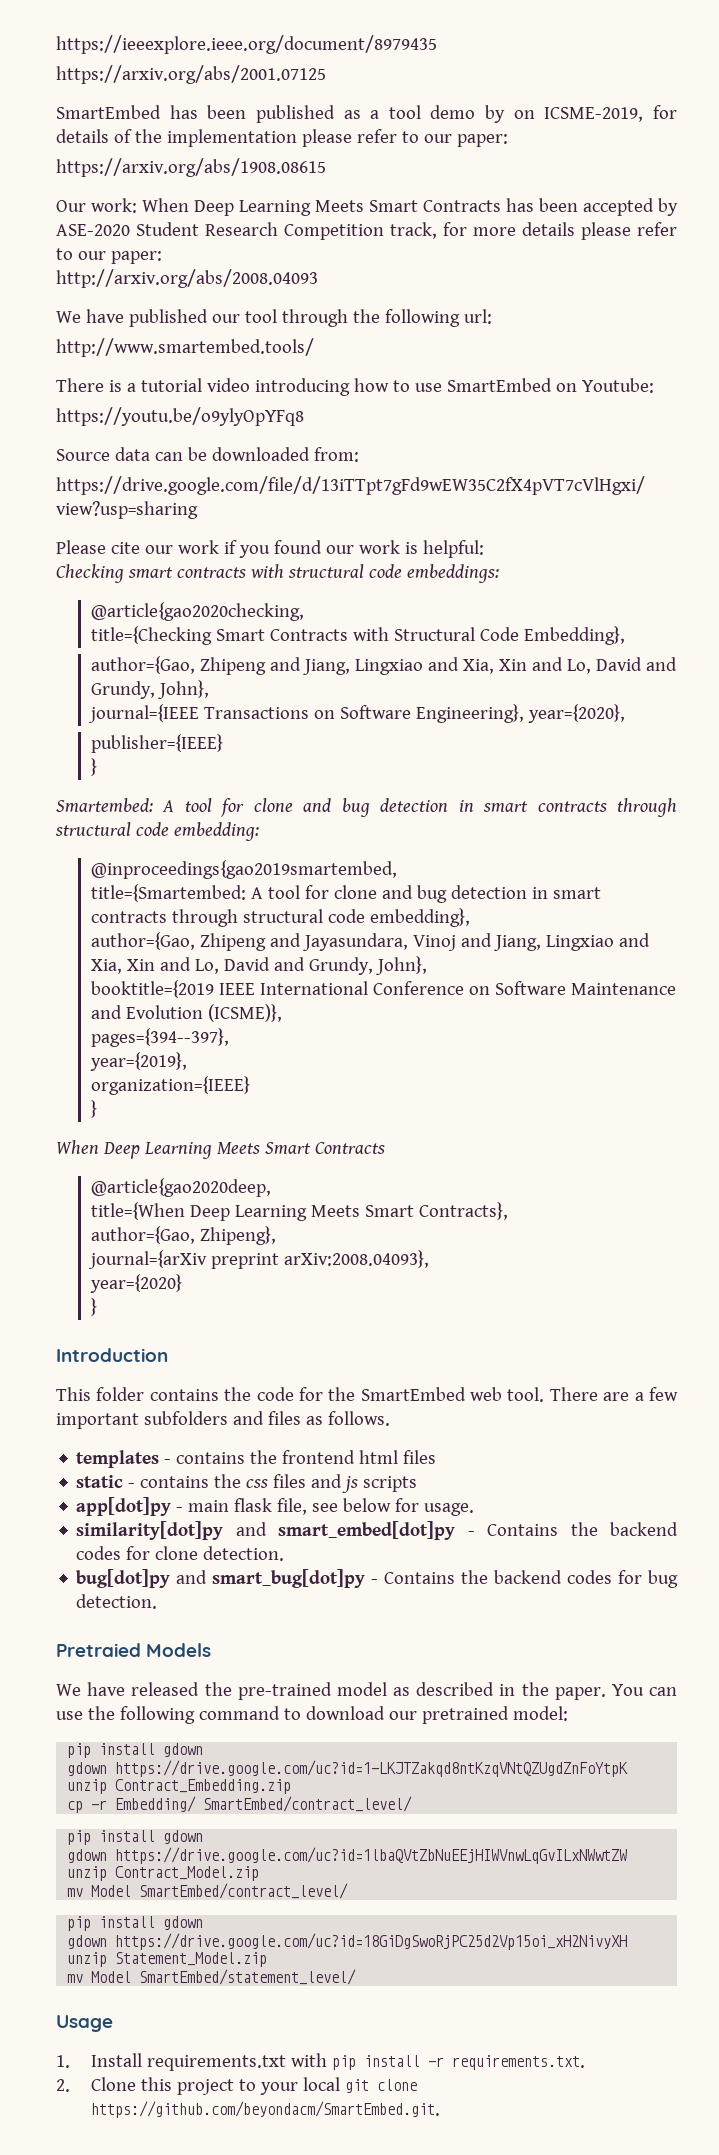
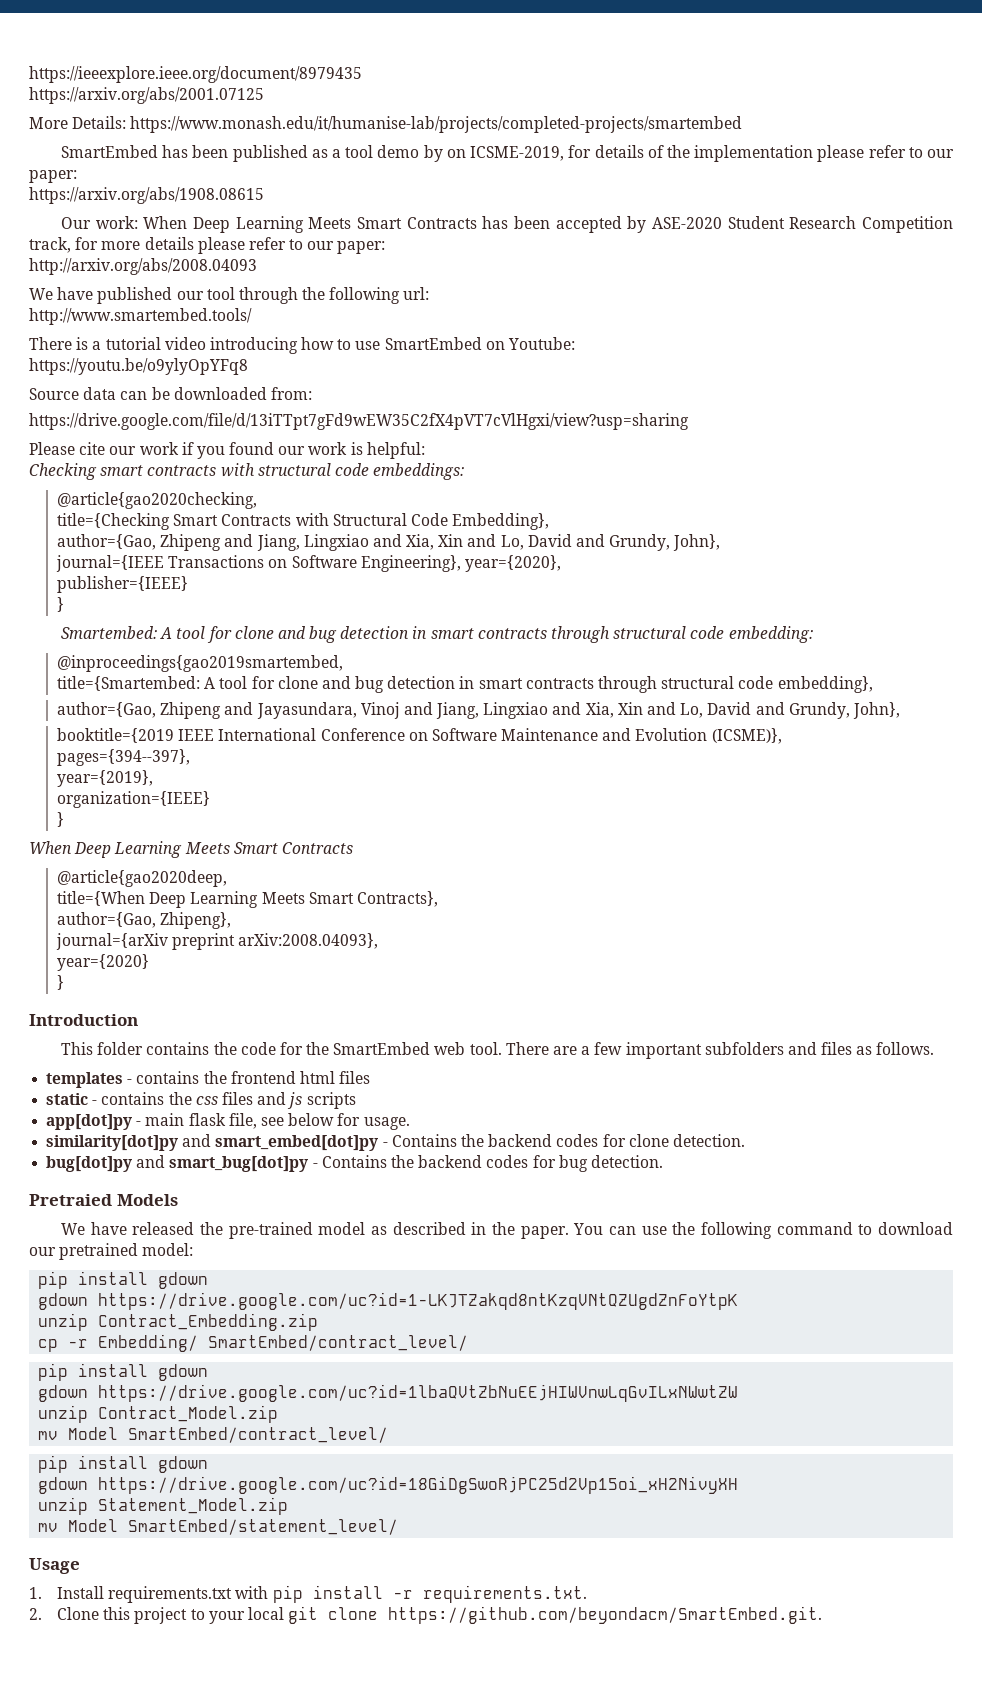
+ More Details: https://www.monash.edu/it/humanise-lab/projects/completed-projects/smartembed

